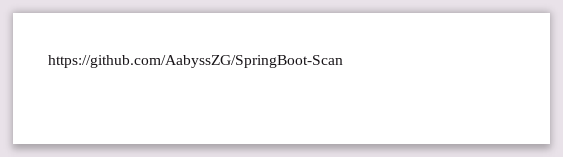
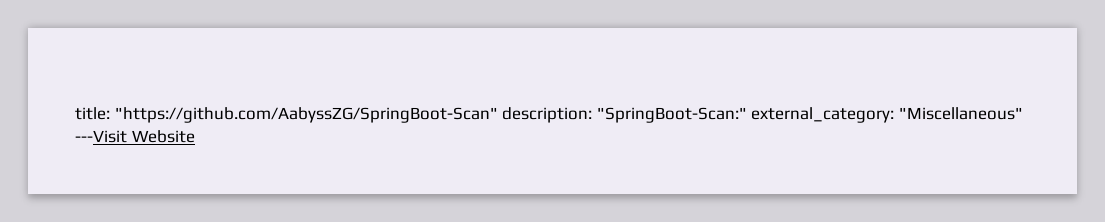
- https://github.com/AabyssZG/SpringBoot-Scan
+ title: "https://github.com/AabyssZG/SpringBoot-Scan" description: "SpringBoot-Scan:" external_category: "Miscellaneous" ---Visit Website

